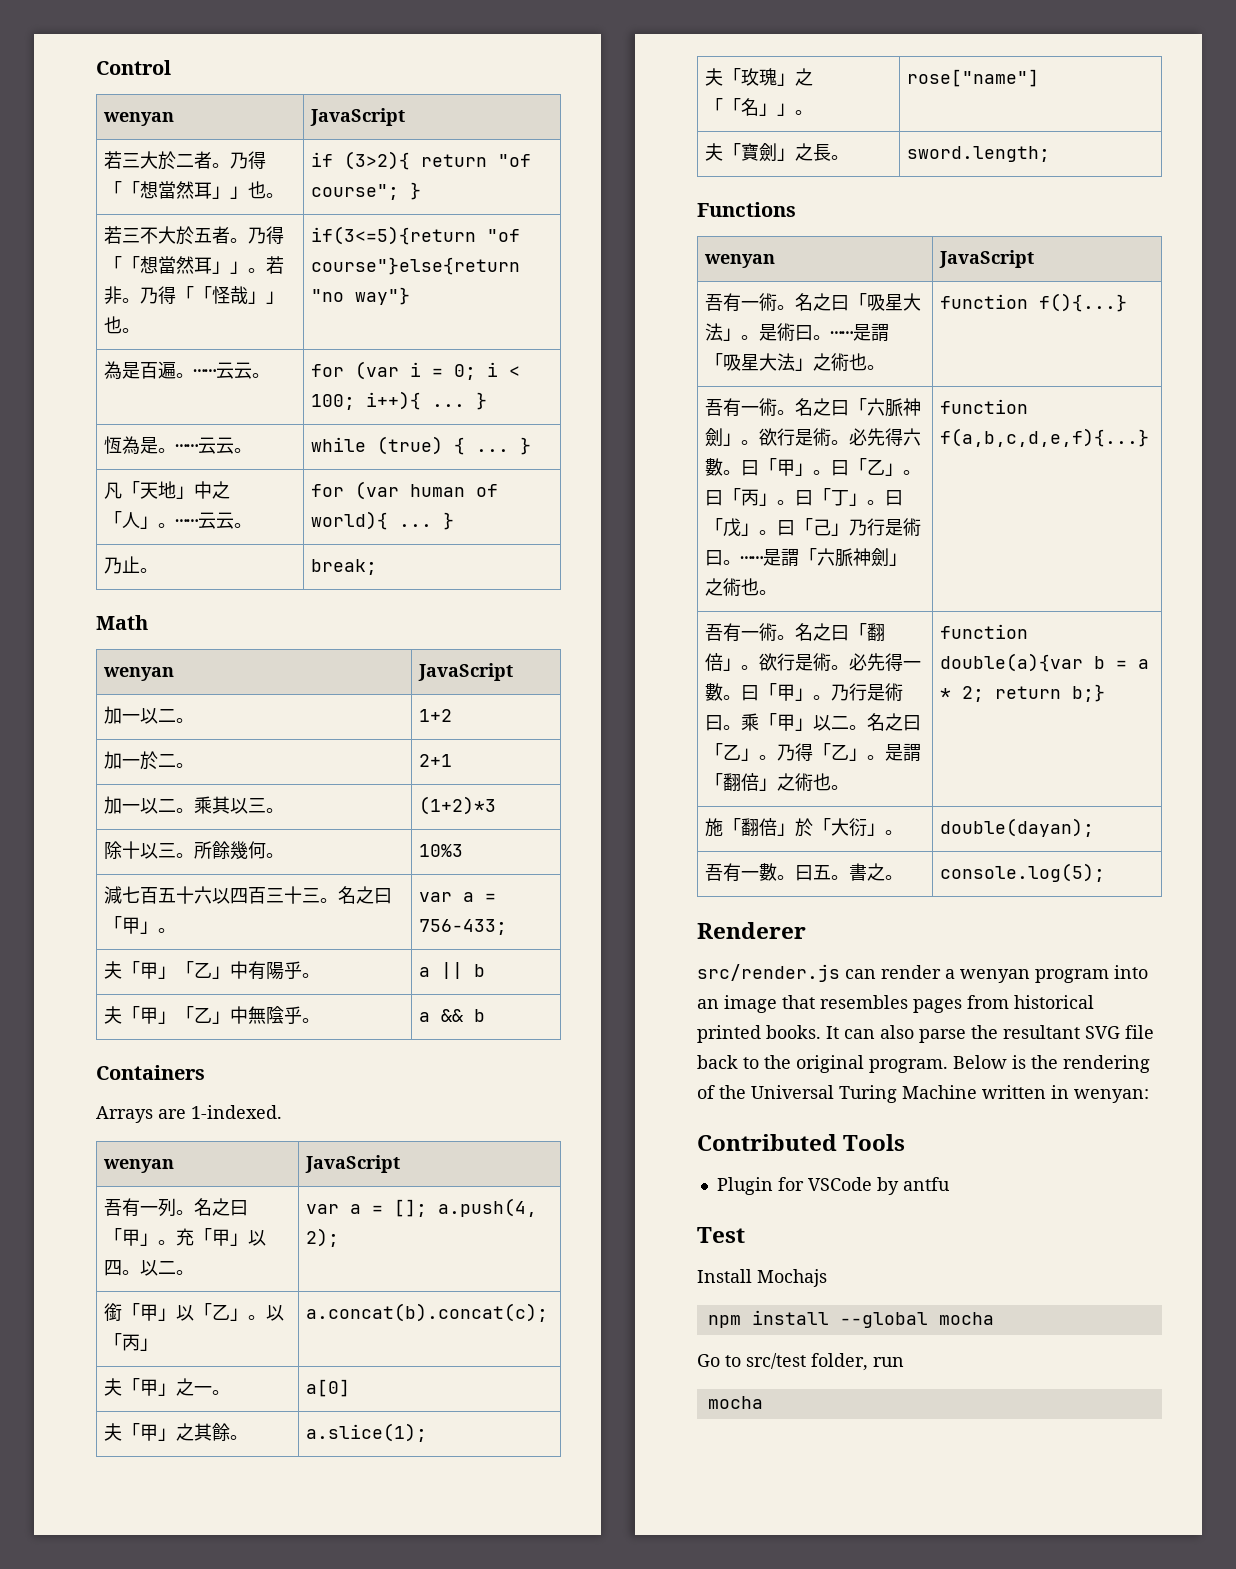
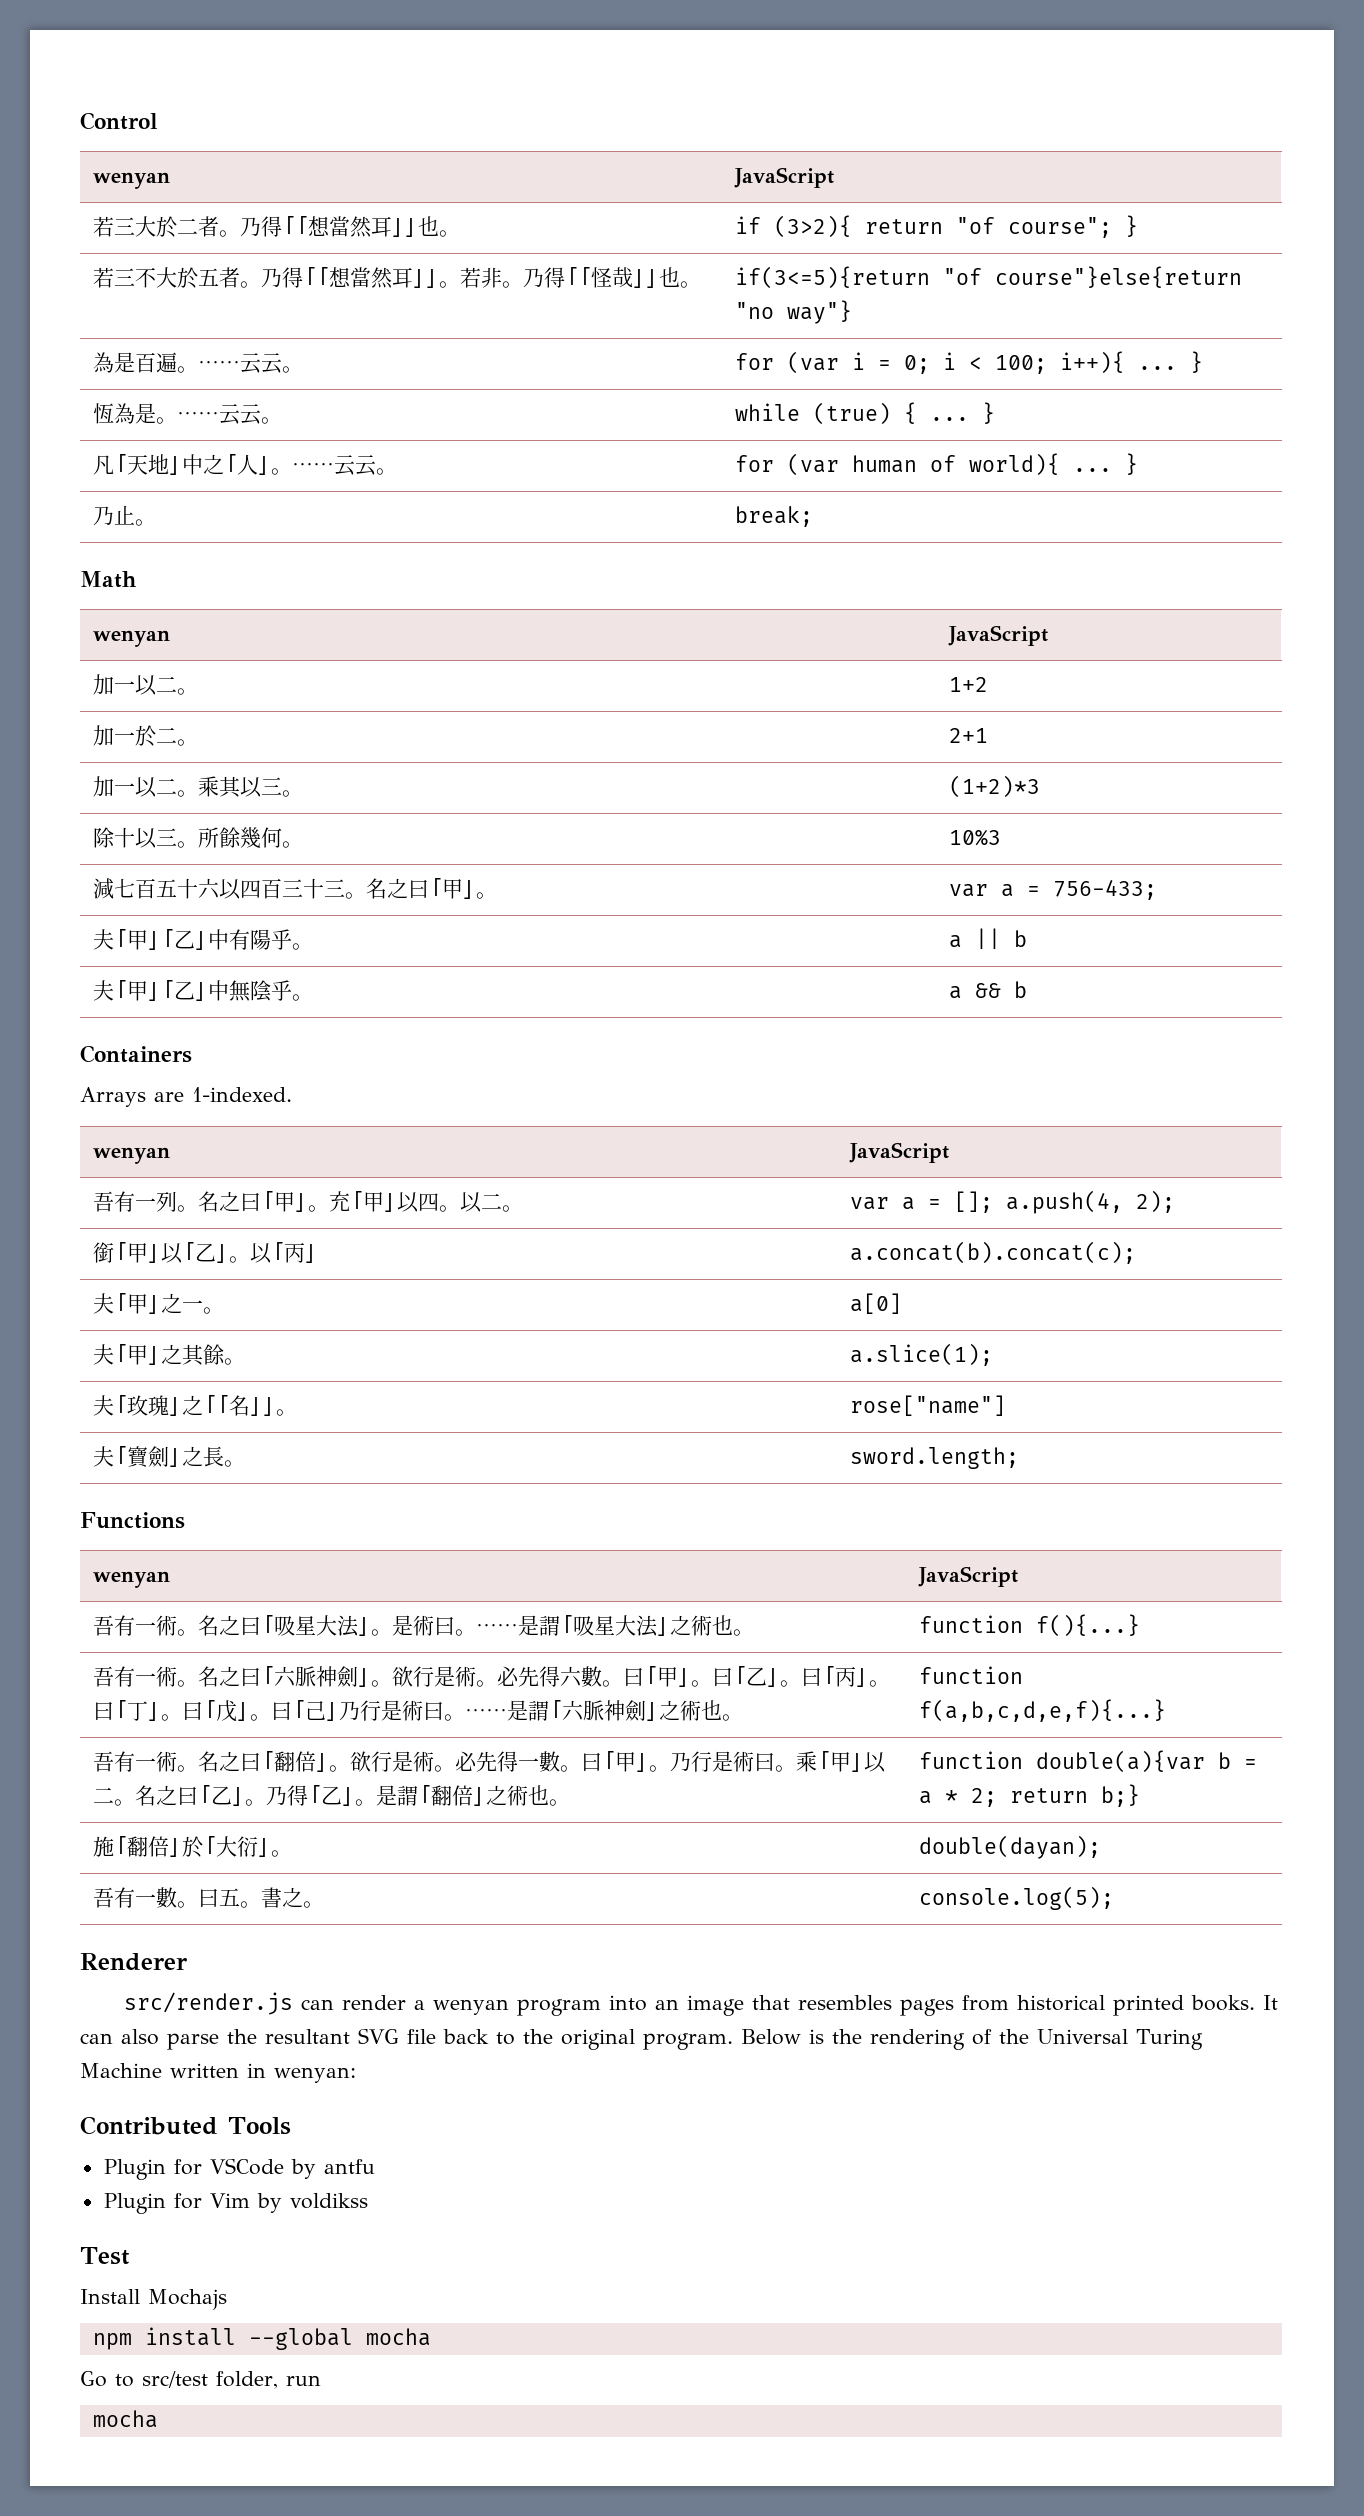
+ Plugin for Vim by voldikss

